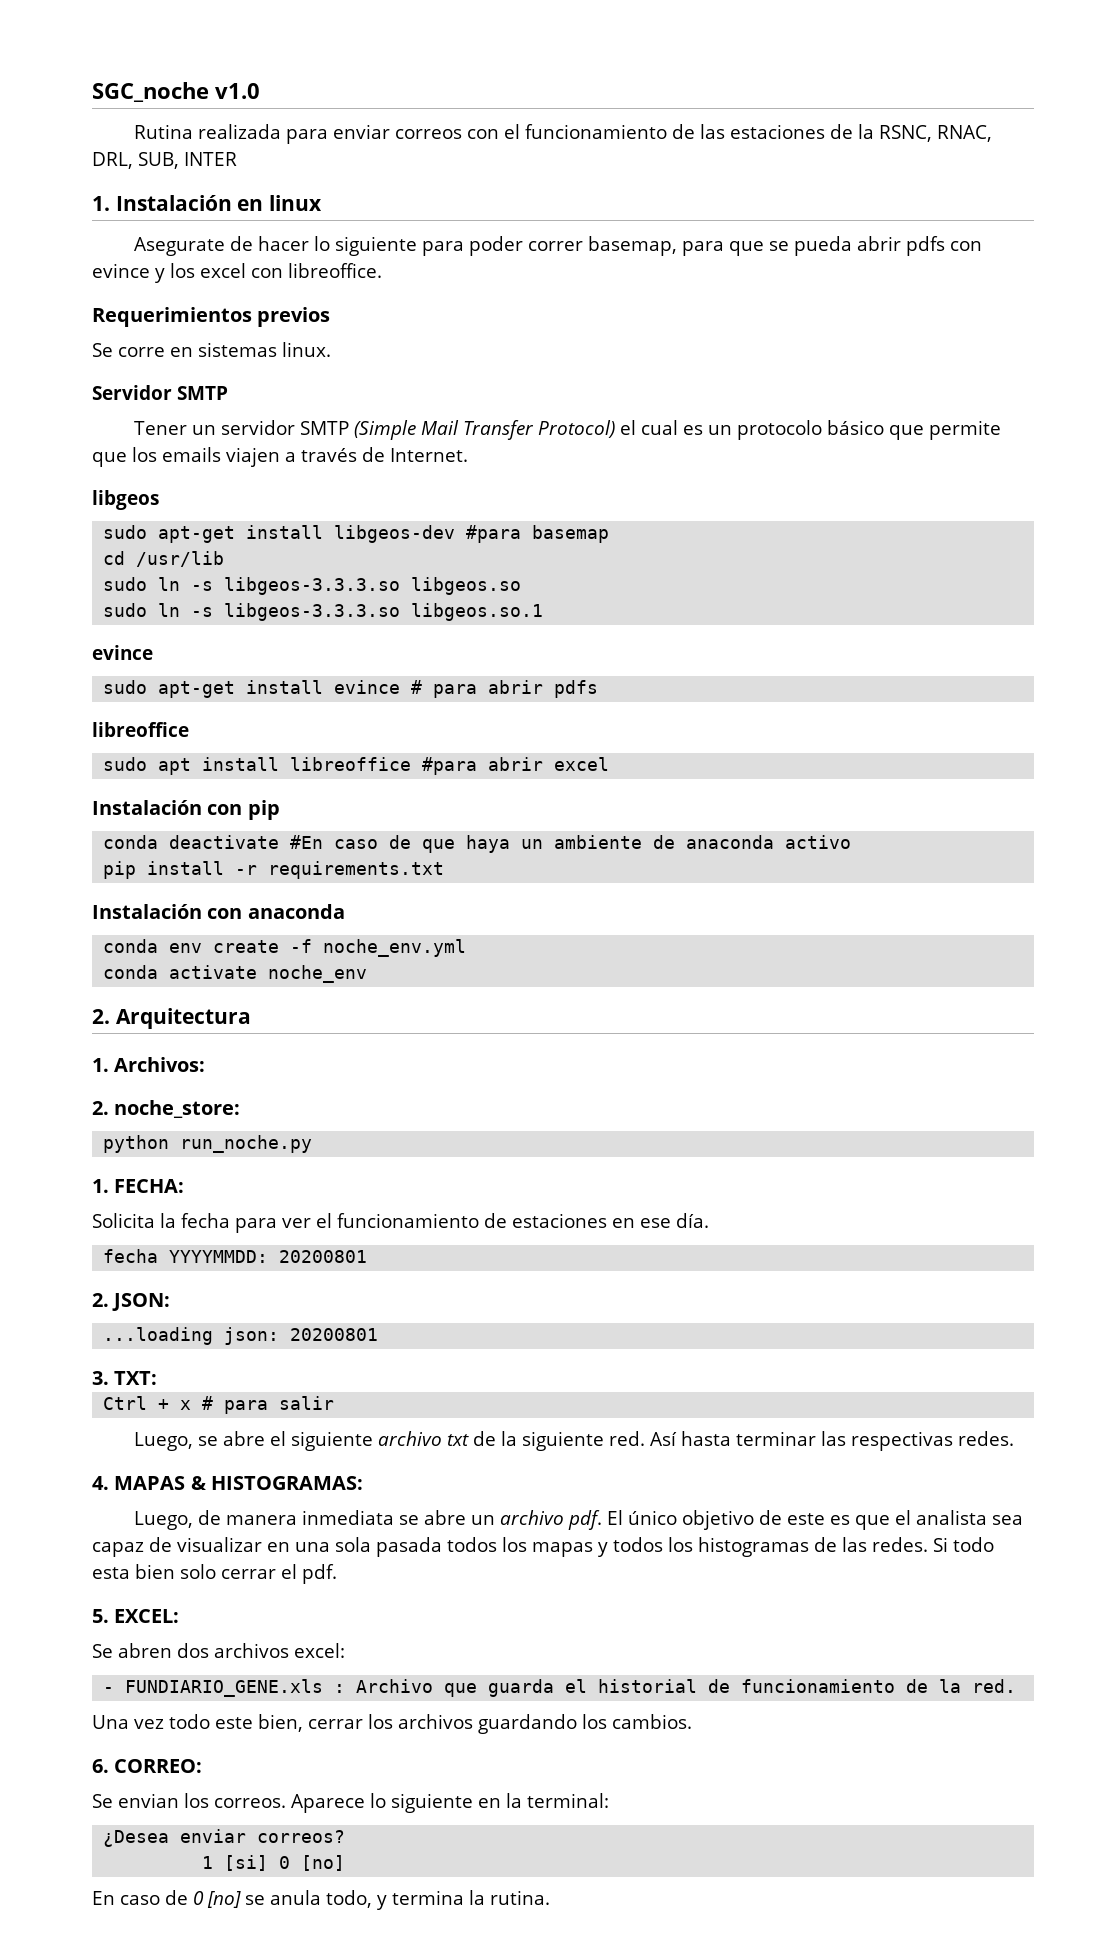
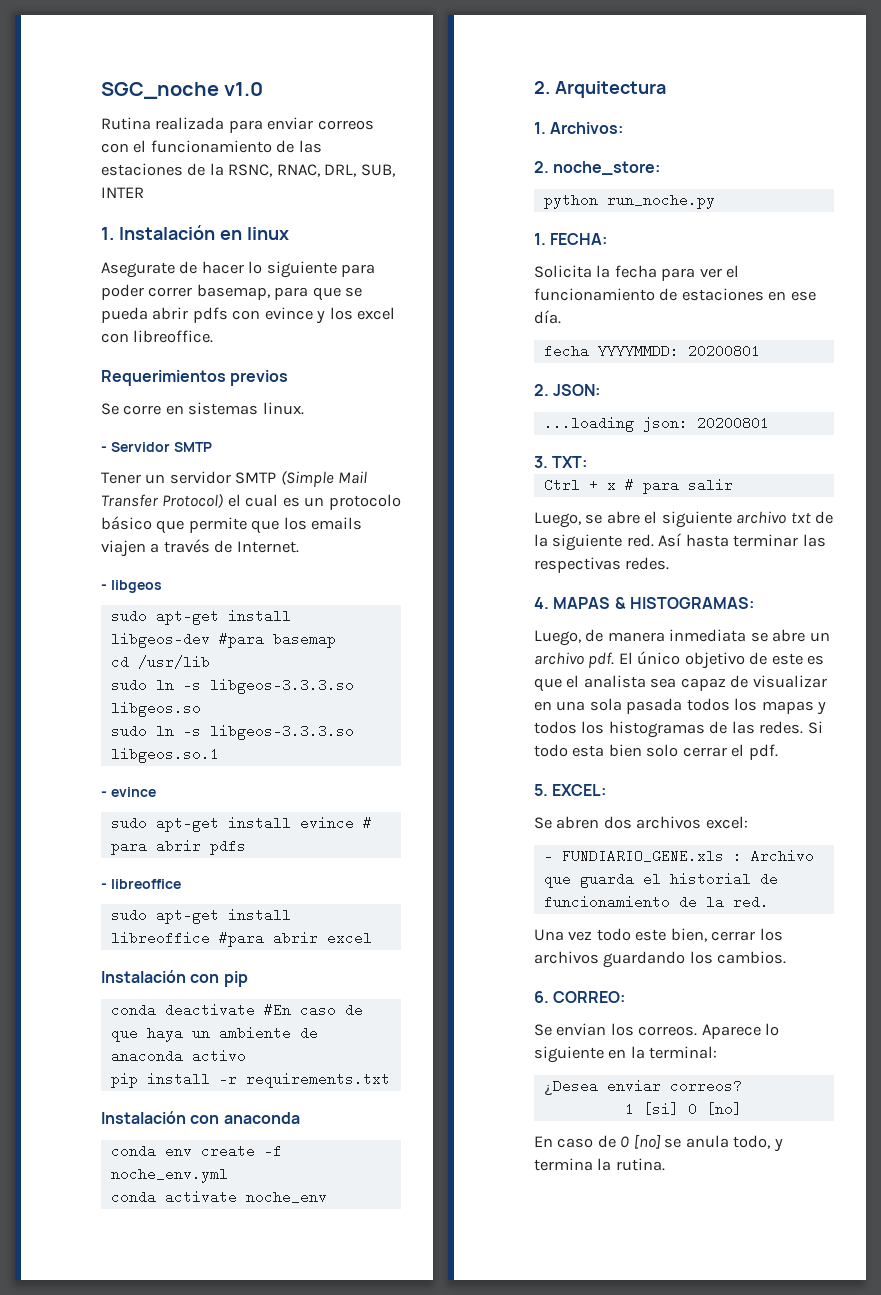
- Servidor SMTP
+ - Servidor SMTP
- libgeos
+ - libgeos
  sudo ln -s libgeos-3.3.3.so libgeos.so.1
- evince
+ - evince
  sudo apt-get install evince # para abrir pdfs
- libreoffice
+ - libreoffice
- sudo apt install libreoffice #para abrir excel
+ sudo apt-get install libreoffice #para abrir excel

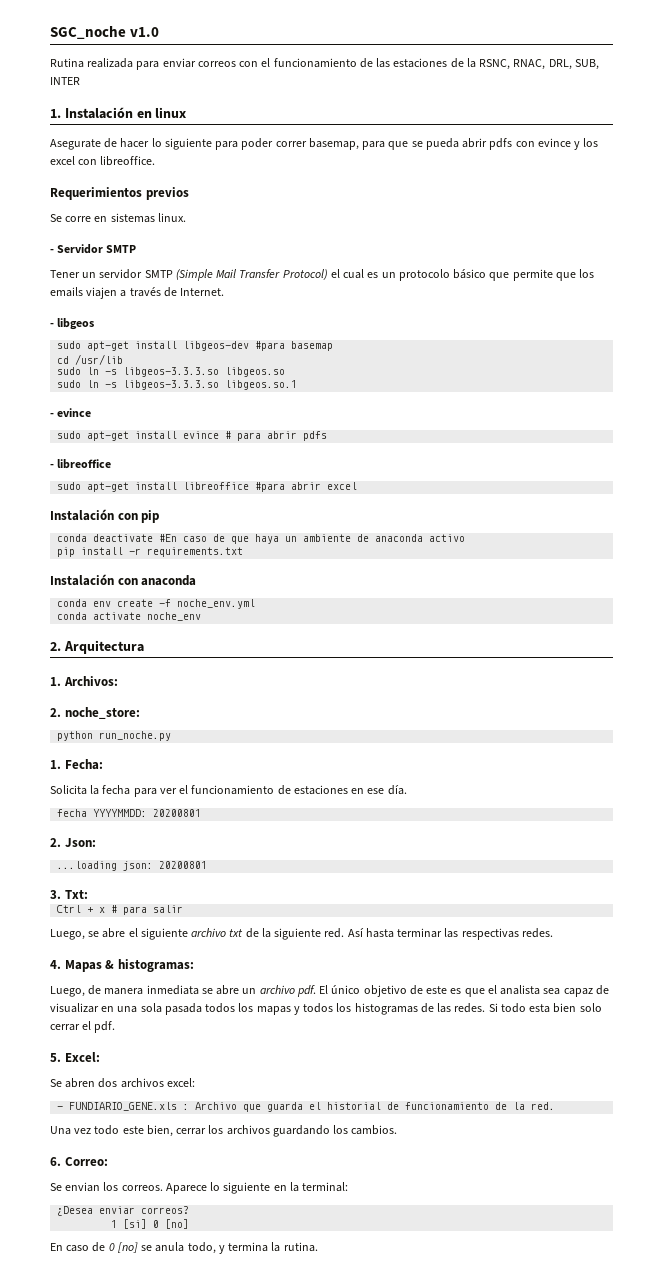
- 1. FECHA:
+ 1. Fecha:
- 2. JSON:
+ 2. Json:
- 3. TXT:
+ 3. Txt:
- 4. MAPAS & HISTOGRAMAS:
+ 4. Mapas & histogramas:
- 5. EXCEL:
+ 5. Excel:
- 6. CORREO:
+ 6. Correo:

